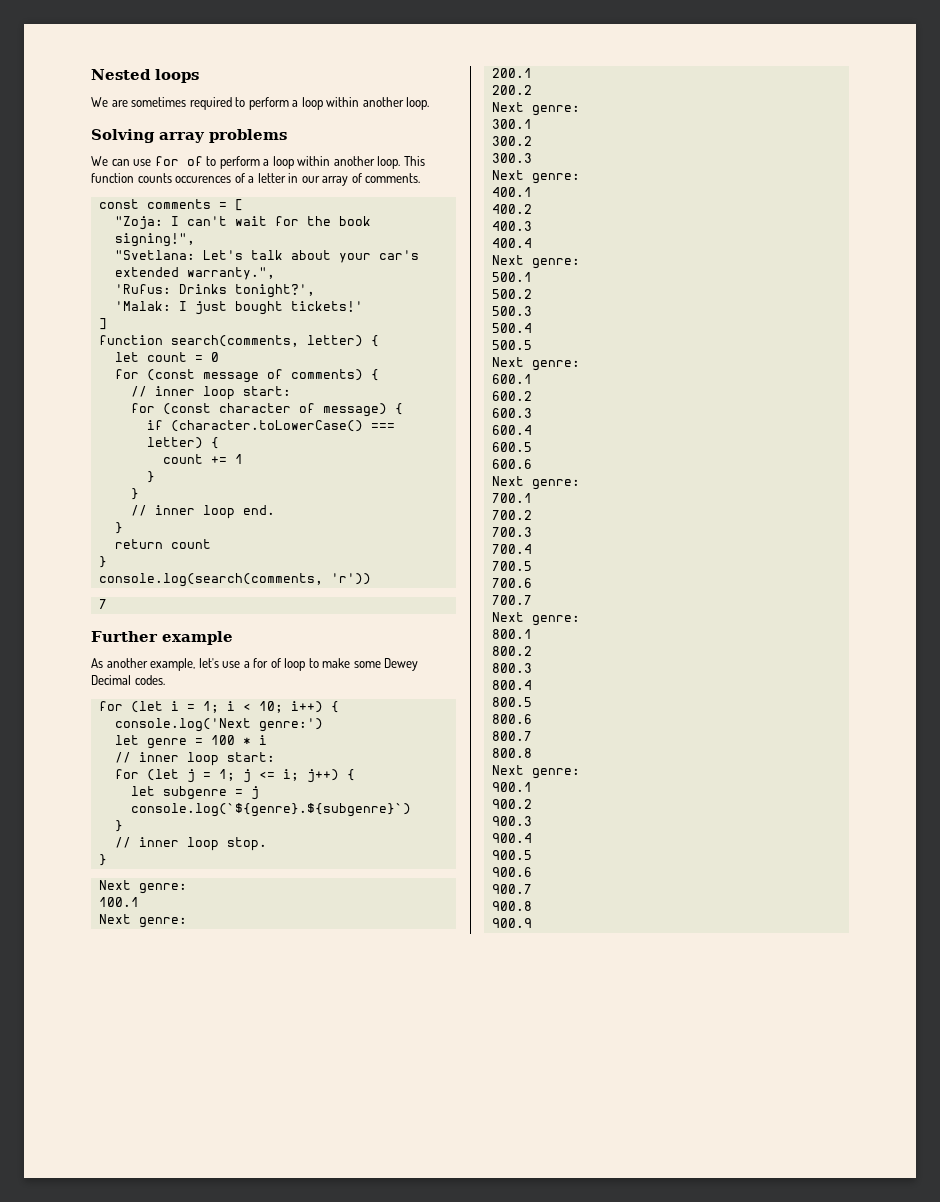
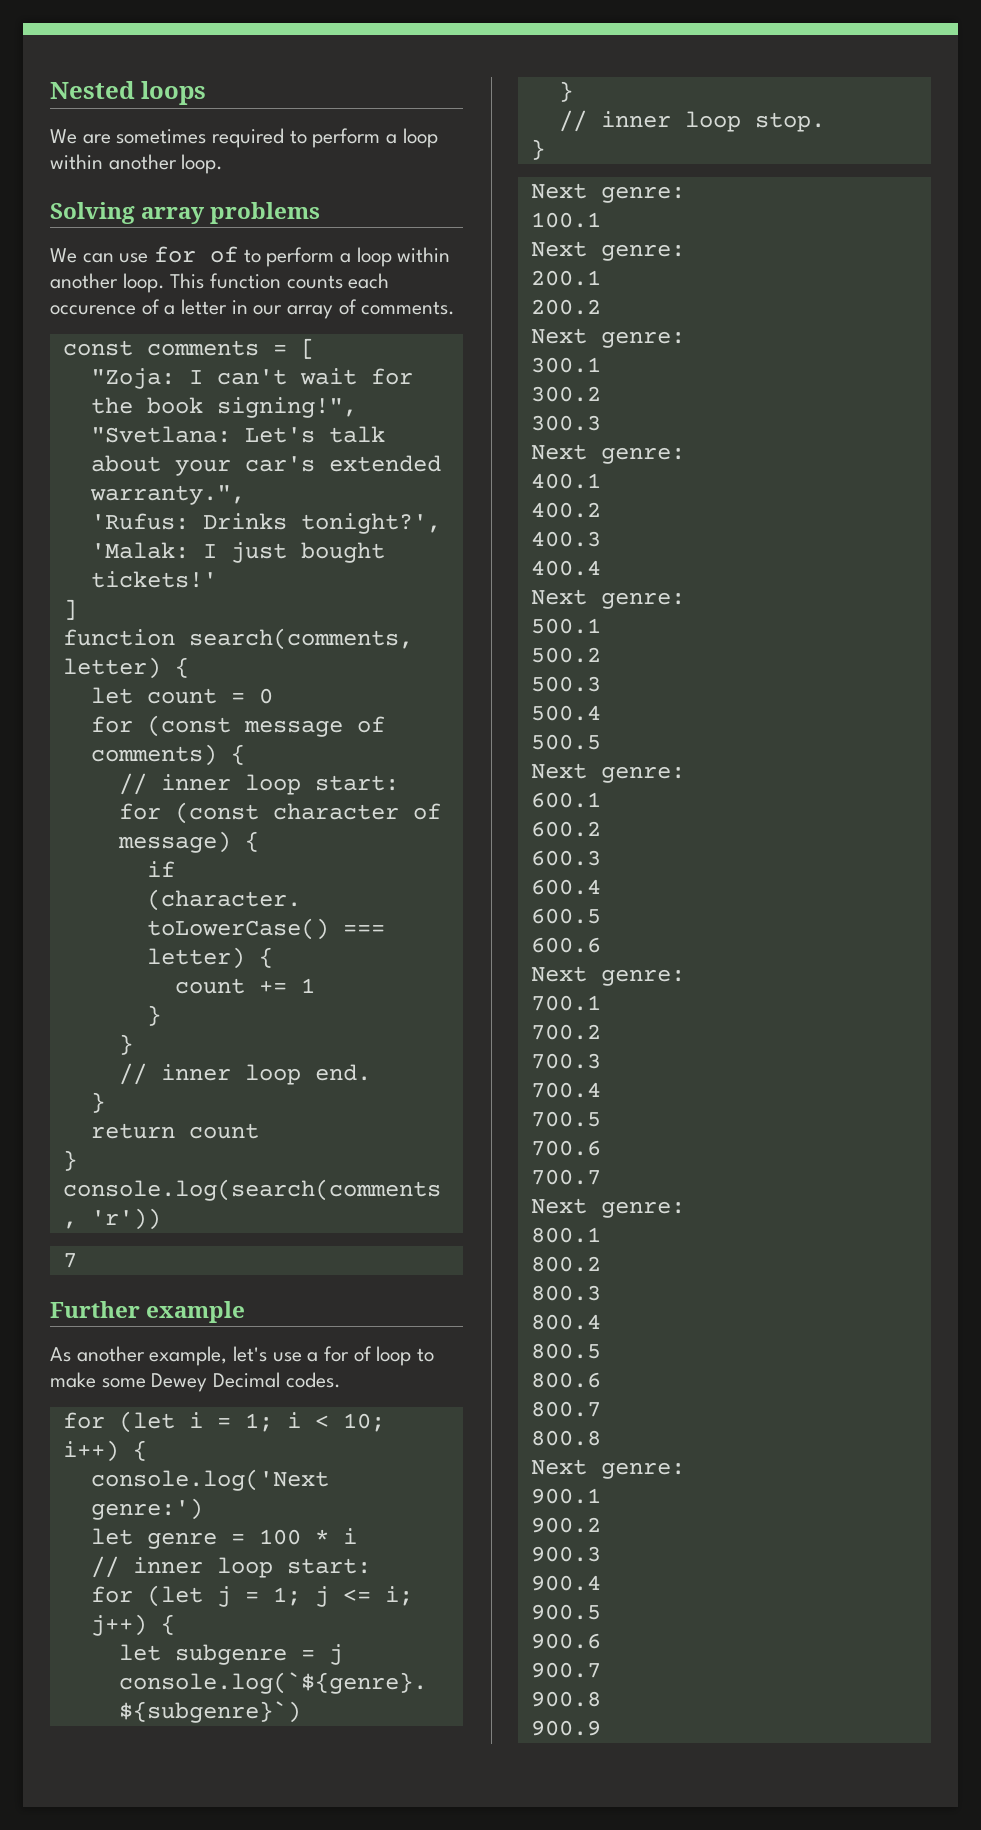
- This function counts occurences of a letter in our array of comments.
+ This function counts each occurence of a letter in our array of comments.

